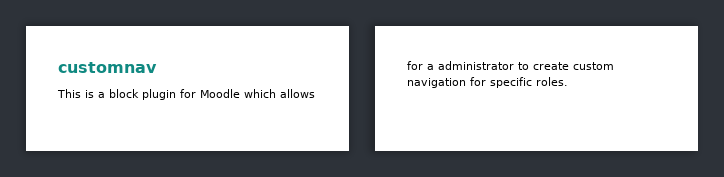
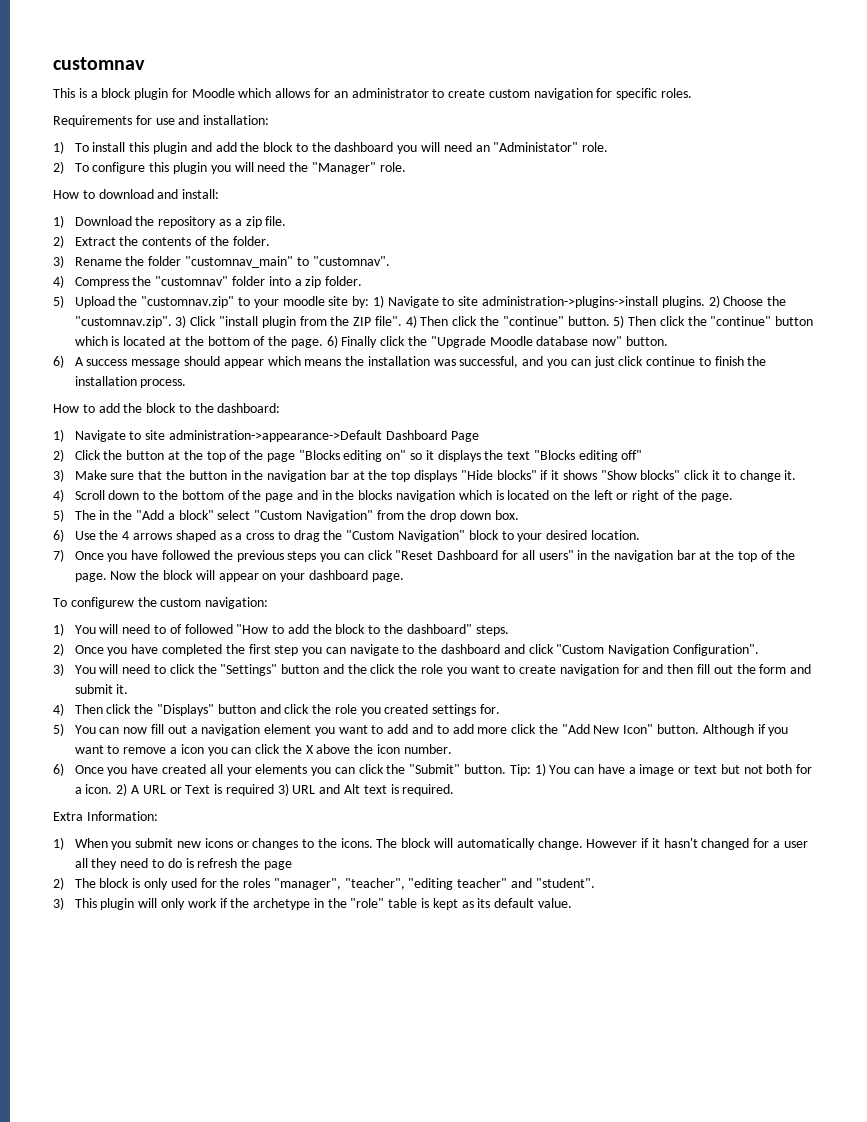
- This is a block plugin for Moodle which allows for a administrator to create custom navigation for specific roles.
+ This is a block plugin for Moodle which allows for an administrator to create custom navigation for specific roles.
+ Requirements for use and installation:
+ 1) To install this plugin and add the block to the dashboard you will need an "Administator" role.
+ 2) To configure this plugin you will need the "Manager" role.
+ How to download and install:
+ 1) Download the repository as a zip file.
+ 2) Extract the contents of the folder.
+ 3) Rename the folder "customnav_main" to "customnav".
+ 4) Compress the "customnav" folder into a zip folder.
+ 5) Upload the "customnav.zip" to your moodle site by: 1) Navigate to site administration->plugins->install plugins. 2) Choose the "customnav.zip". 3) Click "install plugin from the ZIP file". 4) Then click the "continue" button. 5) Then click the "continue" button which is located at the bottom of the page. 6) Finally click the "Upgrade Moodle database now" button.
+ 6) A success message should appear which means the installation was successful, and you can just click continue to finish the installation process.
+ How to add the block to the dashboard:
+ 1) Navigate to site administration->appearance->Default Dashboard Page
+ 2) Click the button at the top of the page "Blocks editing on" so it displays the text "Blocks editing off"
+ 3) Make sure that the button in the navigation bar at the top displays "Hide blocks" if it shows "Show blocks" click it to change it.
+ 4) Scroll down to the bottom of the page and in the blocks navigation which is located on the left or right of the page.
+ 5) The in the "Add a block" select "Custom Navigation" from the drop down box.
+ 6) Use the 4 arrows shaped as a cross to drag the "Custom Navigation" block to your desired location.
+ 7) Once you have followed the previous steps you can click "Reset Dashboard for all users" in the navigation bar at the top of the page. Now the block will appear on your dashboard page.
+ To configurew the custom navigation:
+ 1) You will need to of followed "How to add the block to the dashboard" steps.
+ 2) Once you have completed the first step you can navigate to the dashboard and click "Custom Navigation Configuration".
+ 3) You will need to click the "Settings" button and the click the role you want to create navigation for and then fill out the form and submit it.
+ 4) Then click the "Displays" button and click the role you created settings for.
+ 5) You can now fill out a navigation element you want to add and to add more click the "Add New Icon" button. Although if you want to remove a icon you can click the X above the icon number.
+ 6) Once you have created all your elements you can click the "Submit" button. Tip: 1) You can have a image or text but not both for a icon. 2) A URL or Text is required 3) URL and Alt text is required.
+ Extra Information:
+ 1) When you submit new icons or changes to the icons. The block will automatically change. However if it hasn't changed for a user all they need to do is refresh the page
+ 2) The block is only used for the roles "manager", "teacher", "editing teacher" and "student".
+ 3) This plugin will only work if the archetype in the "role" table is kept as its default value.

